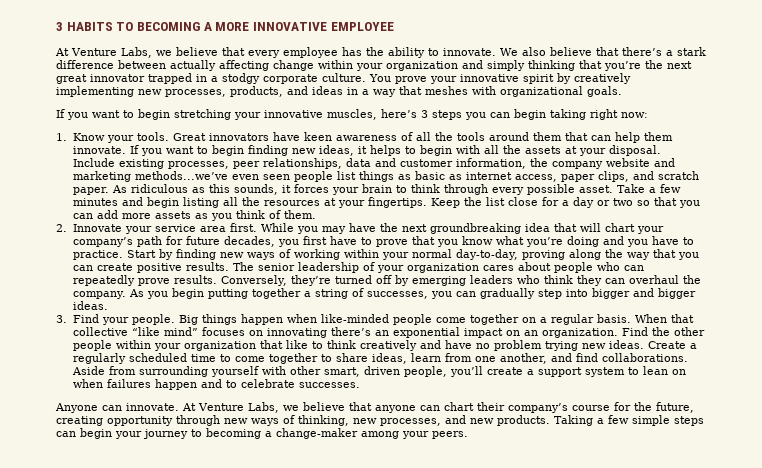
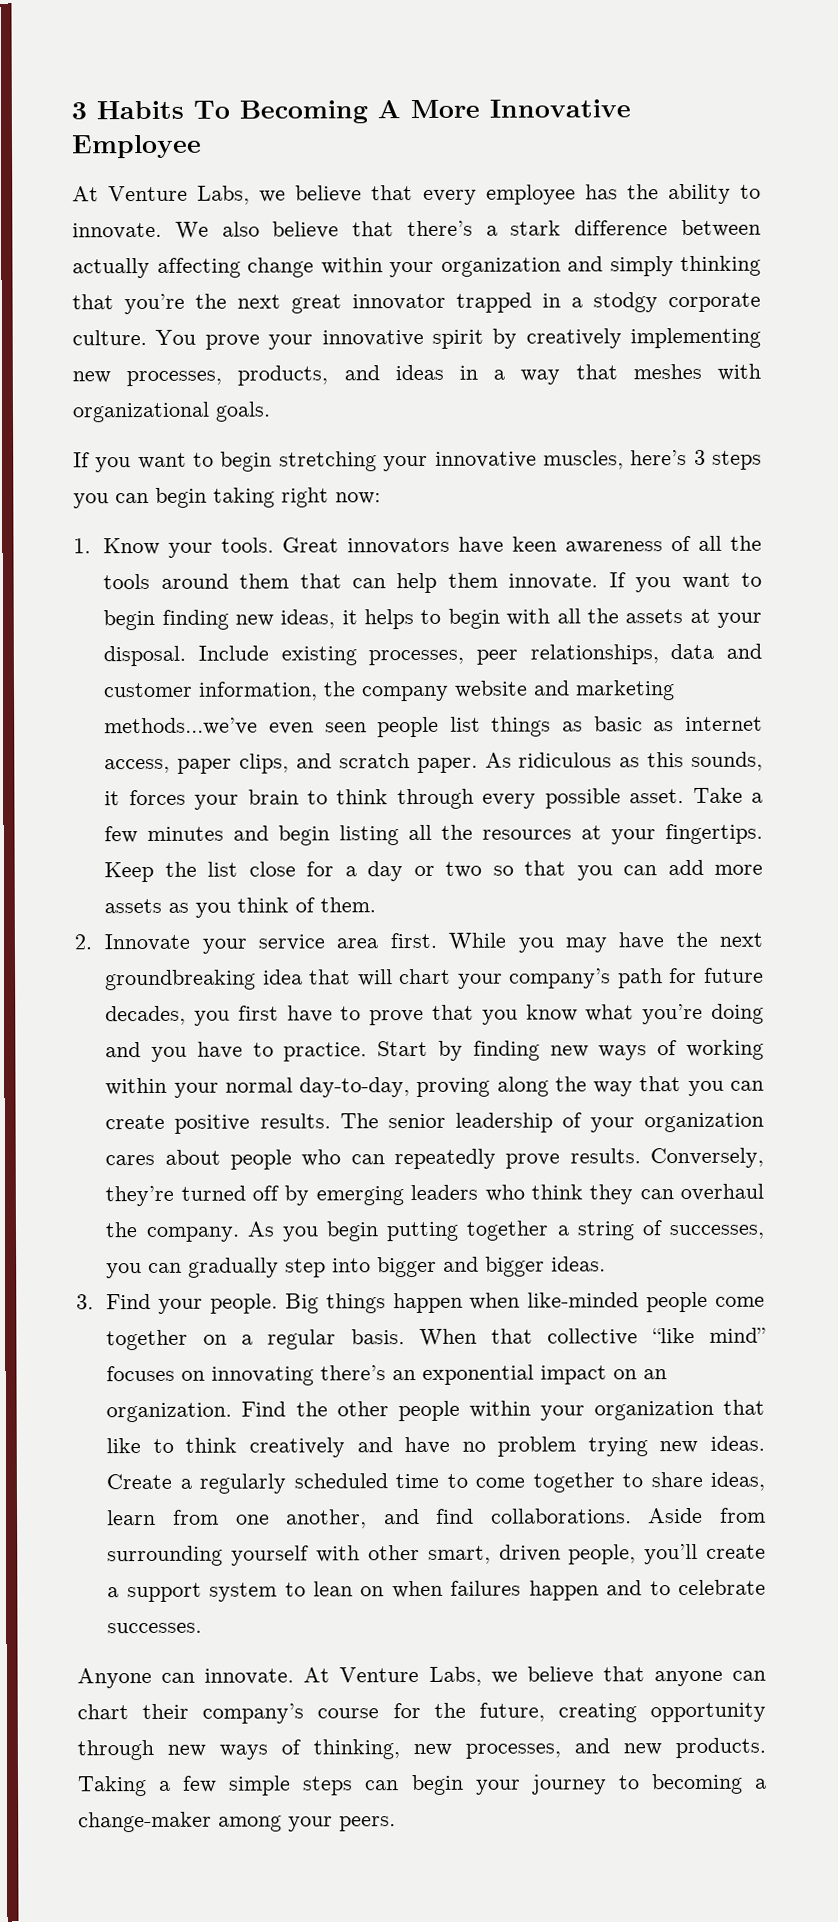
- 3 HABITS TO BECOMING A MORE INNOVATIVE EMPLOYEE
+ 3 Habits To Becoming A More Innovative Employee

